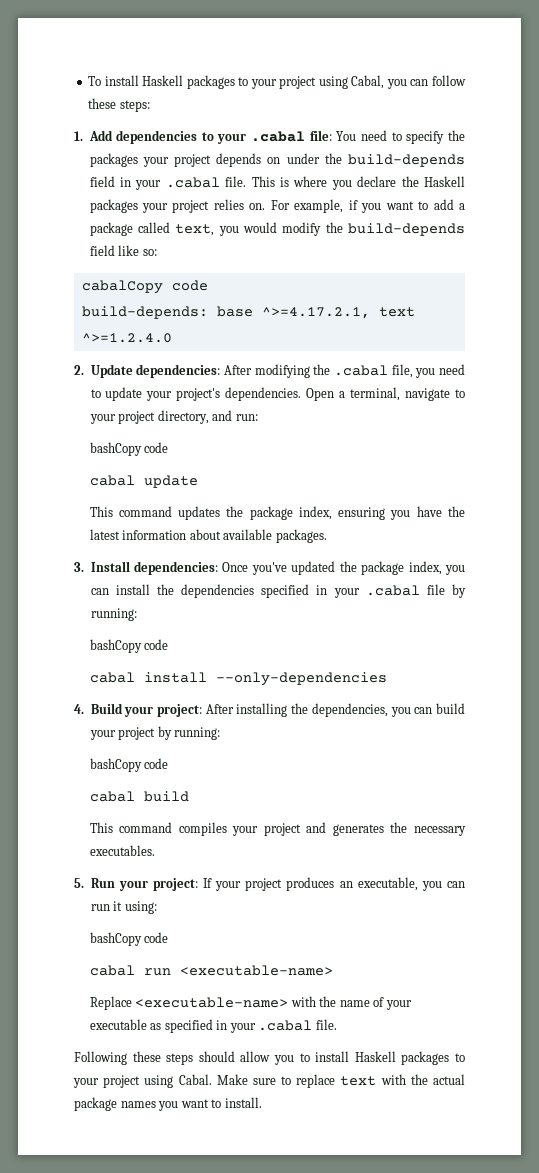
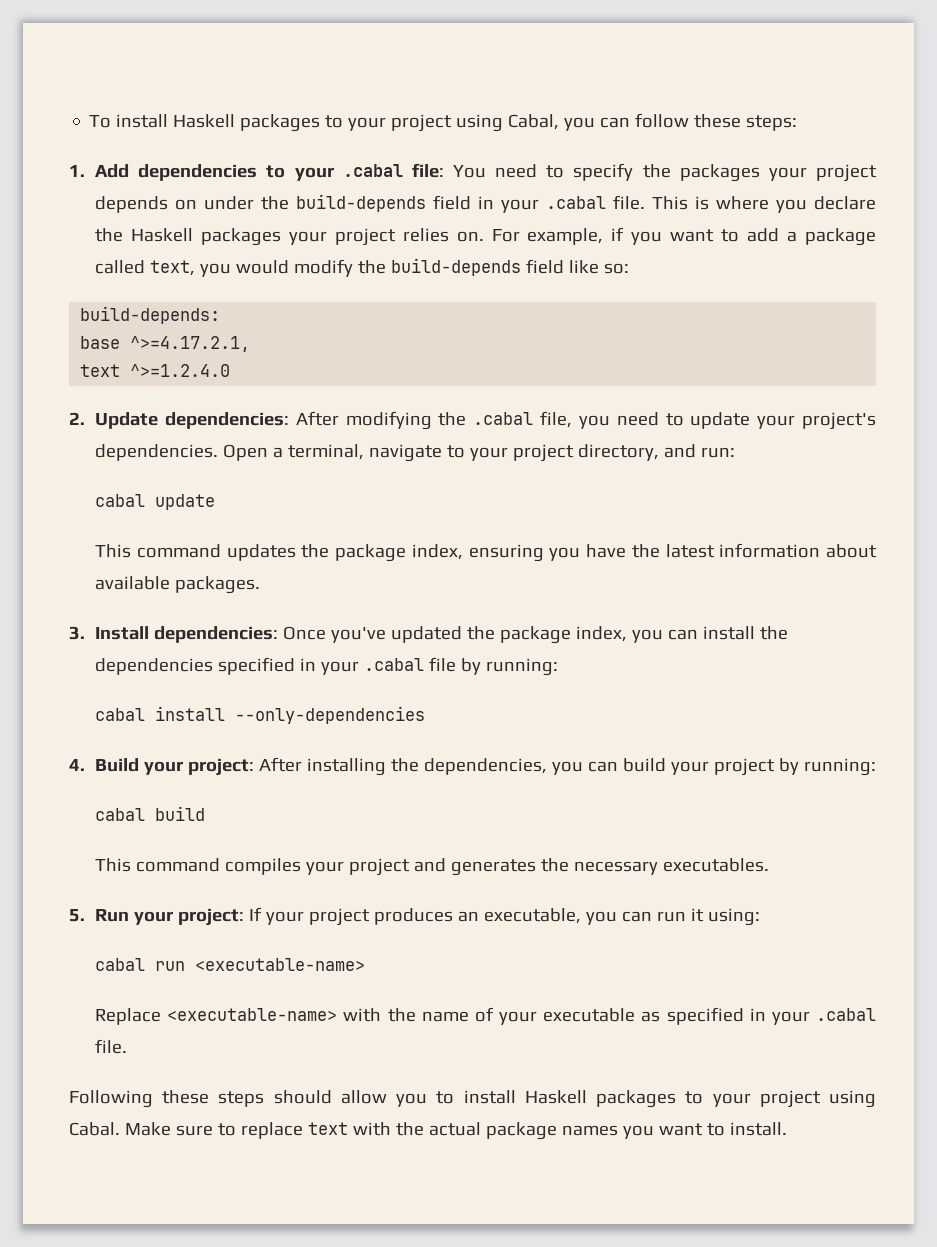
- cabalCopy code
- build-depends: base ^>=4.17.2.1, text ^>=1.2.4.0
+ build-depends:
+ base ^>=4.17.2.1,
+ text ^>=1.2.4.0
  Open a terminal, navigate to your project directory, and run:
- bashCopy code
  3. Install dependencies: Once you've updated the package index, you can install the dependencies specified in your .cabal file by running:
- bashCopy code
  4. Build your project: After installing the dependencies, you can build your project by running:
- bashCopy code
  5. Run your project: If your project produces an executable, you can run it using:
- bashCopy code

